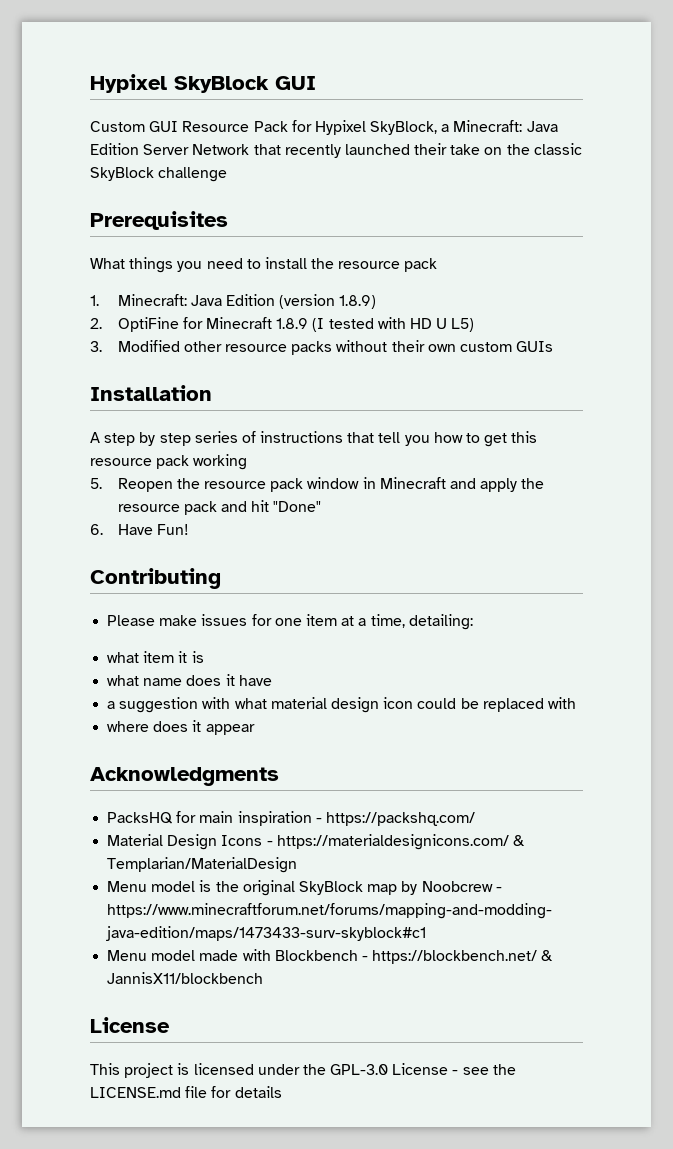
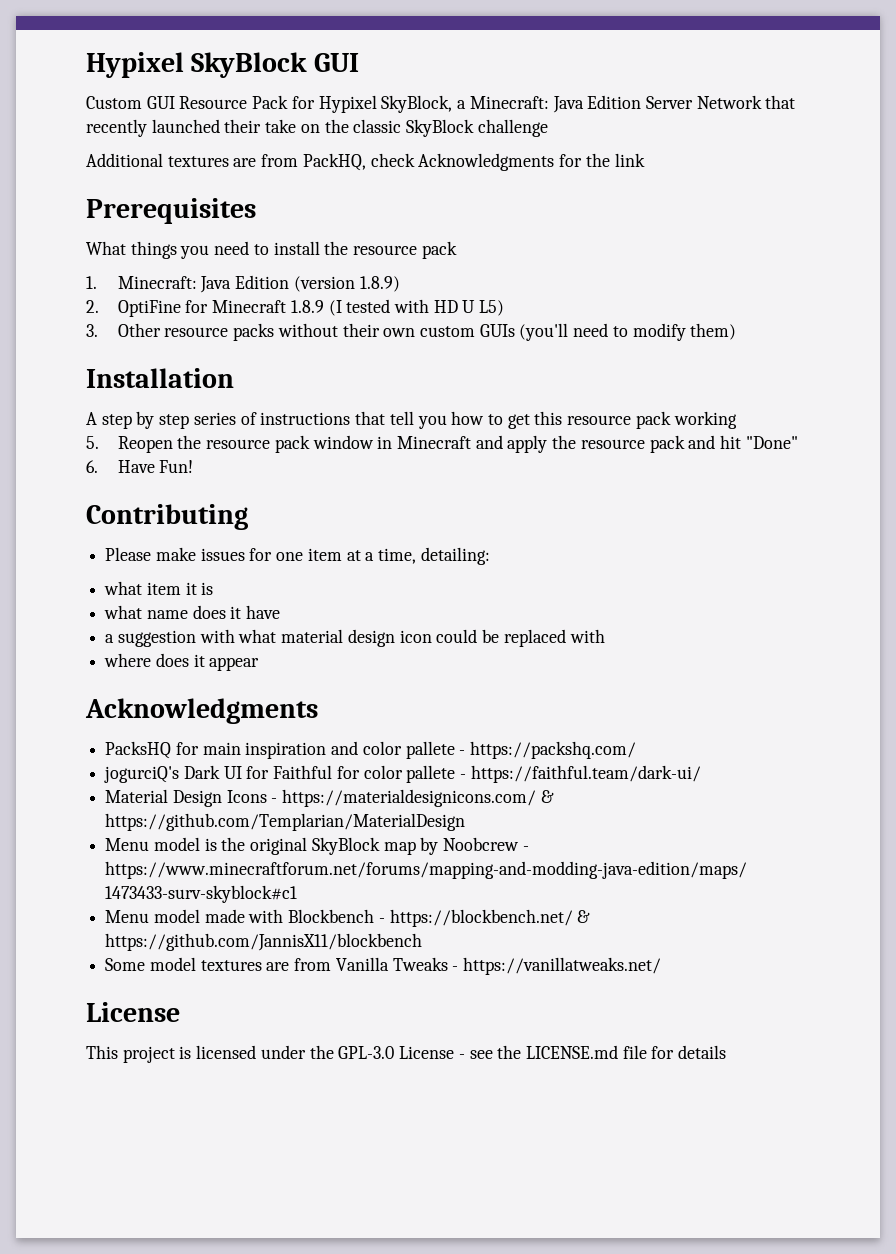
+ Additional textures are from PackHQ, check Acknowledgments for the link
- 3. Modified other resource packs without their own custom GUIs
+ 3. Other resource packs without their own custom GUIs (you'll need to modify them)
- PacksHQ for main inspiration - https://packshq.com/
+ PacksHQ for main inspiration and color pallete - https://packshq.com/
+ jogurciQ's Dark UI for Faithful for color pallete - https://faithful.team/dark-ui/
- Material Design Icons - https://materialdesignicons.com/ & Templarian/MaterialDesign
+ Material Design Icons - https://materialdesignicons.com/ & https://github.com/Templarian/MaterialDesign
- Menu model made with Blockbench - https://blockbench.net/ & JannisX11/blockbench
+ Menu model made with Blockbench - https://blockbench.net/ & https://github.com/JannisX11/blockbench
+ Some model textures are from Vanilla Tweaks - https://vanillatweaks.net/

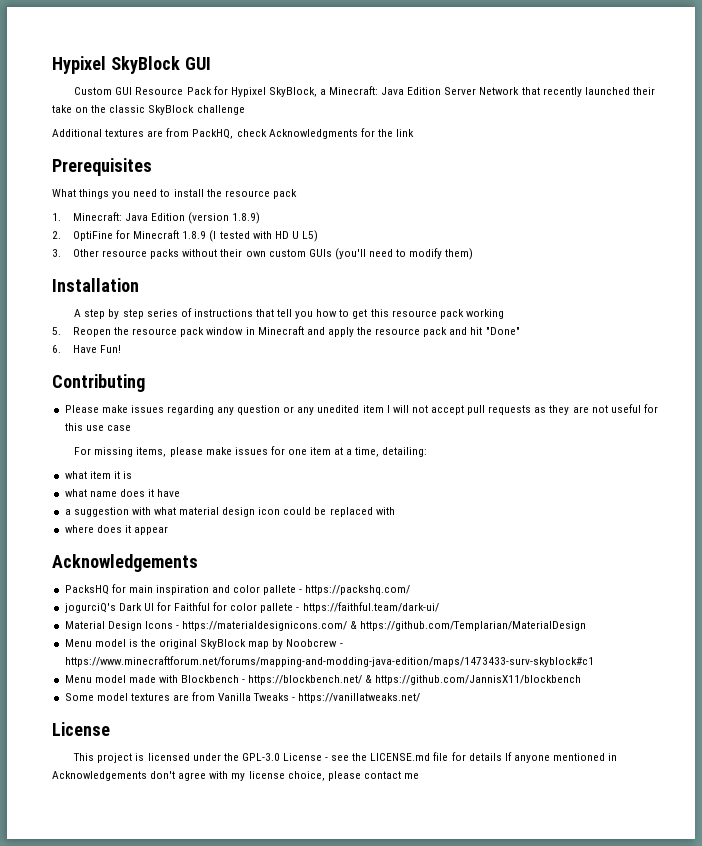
- Please make issues for one item at a time, detailing:
+ Please make issues regarding any question or any unedited item I will not accept pull requests as they are not useful for this use case
+ For missing items, please make issues for one item at a time, detailing:
  where does it appear
- Acknowledgments
+ Acknowledgements
- This project is licensed under the GPL-3.0 License - see the LICENSE.md file for details
+ This project is licensed under the GPL-3.0 License - see the LICENSE.md file for details If anyone mentioned in Acknowledgements don't agree with my license choice, please contact me

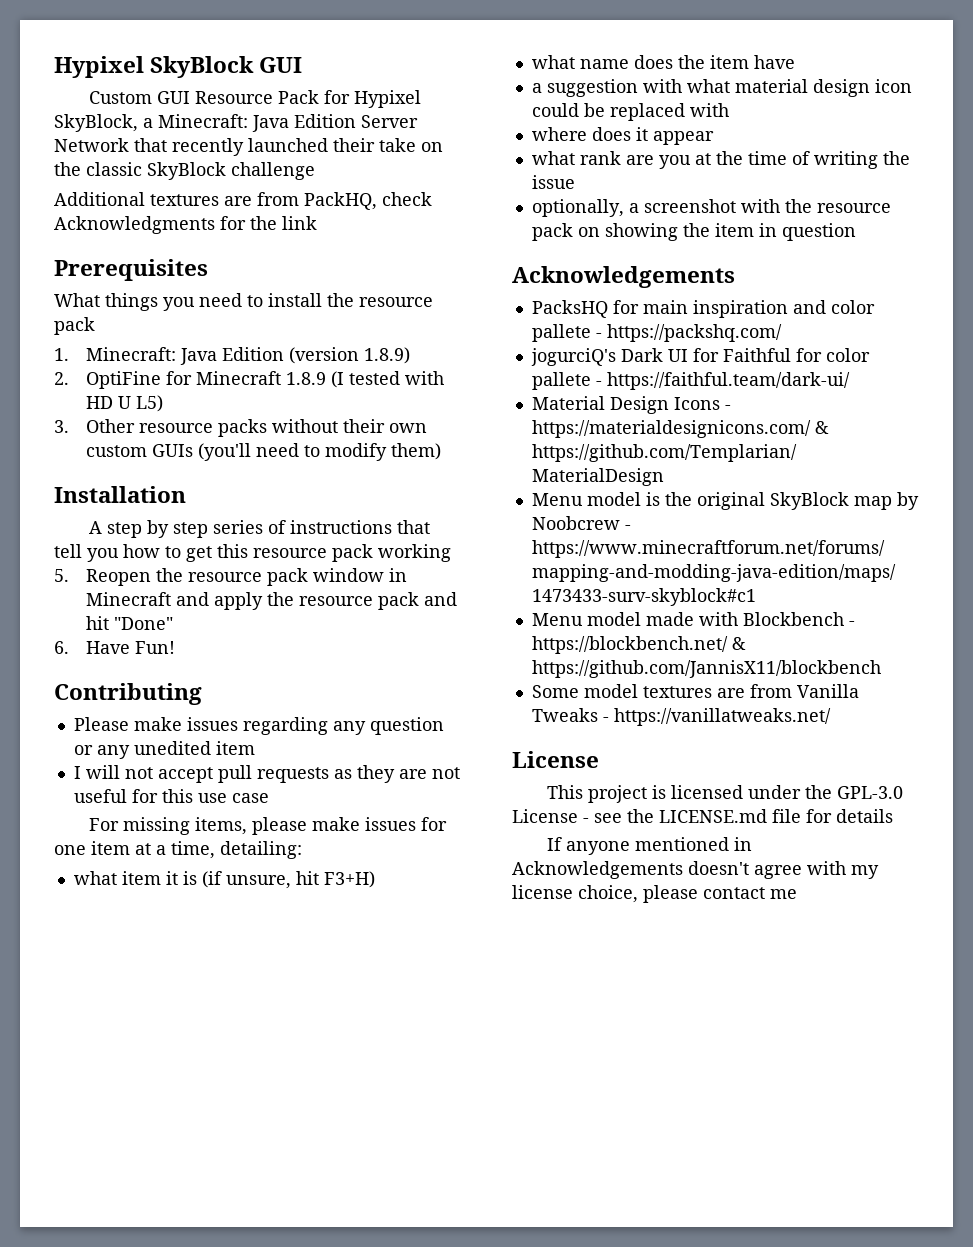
- Please make issues regarding any question or any unedited item I will not accept pull requests as they are not useful for this use case
+ Please make issues regarding any question or any unedited item
+ I will not accept pull requests as they are not useful for this use case
- what item it is
+ what item it is (if unsure, hit F3+H)
- what name does it have
+ what name does the item have
+ what rank are you at the time of writing the issue
+ optionally, a screenshot with the resource pack on showing the item in question
- This project is licensed under the GPL-3.0 License - see the LICENSE.md file for details If anyone mentioned in Acknowledgements don't agree with my license choice, please contact me
+ This project is licensed under the GPL-3.0 License - see the LICENSE.md file for details
+ If anyone mentioned in Acknowledgements doesn't agree with my license choice, please contact me

